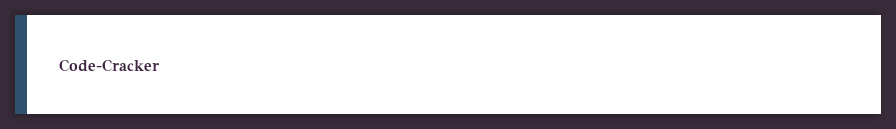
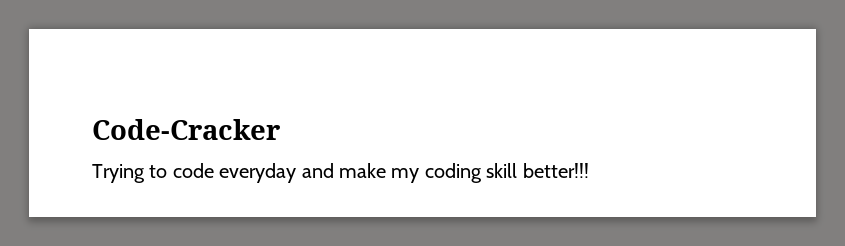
+ Trying to code everyday and make my coding skill better!!!

